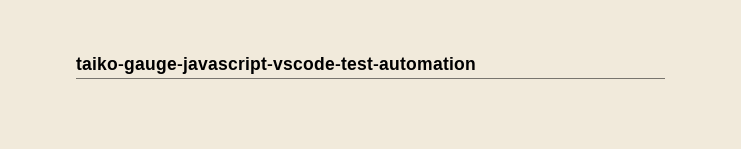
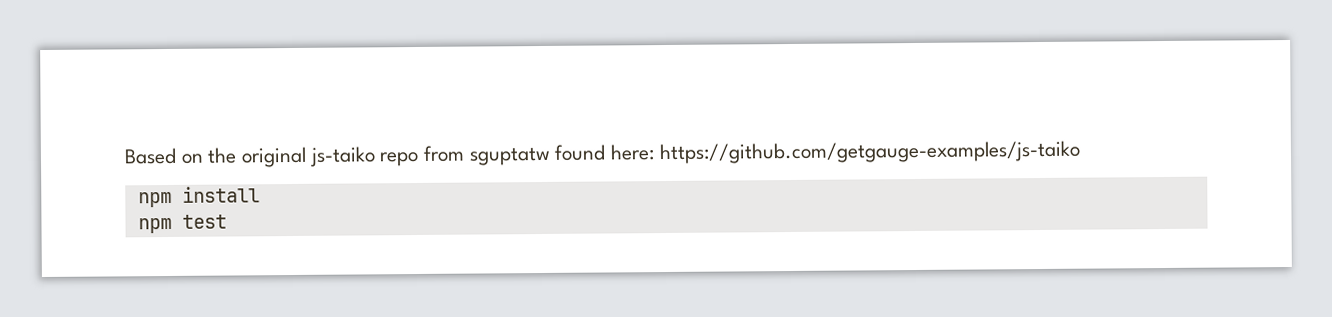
- taiko-gauge-javascript-vscode-test-automation
+ Based on the original js-taiko repo from sguptatw found here: https://github.com/getgauge-examples/js-taiko
+ npm install
+ npm test

